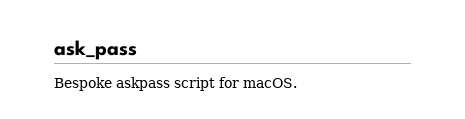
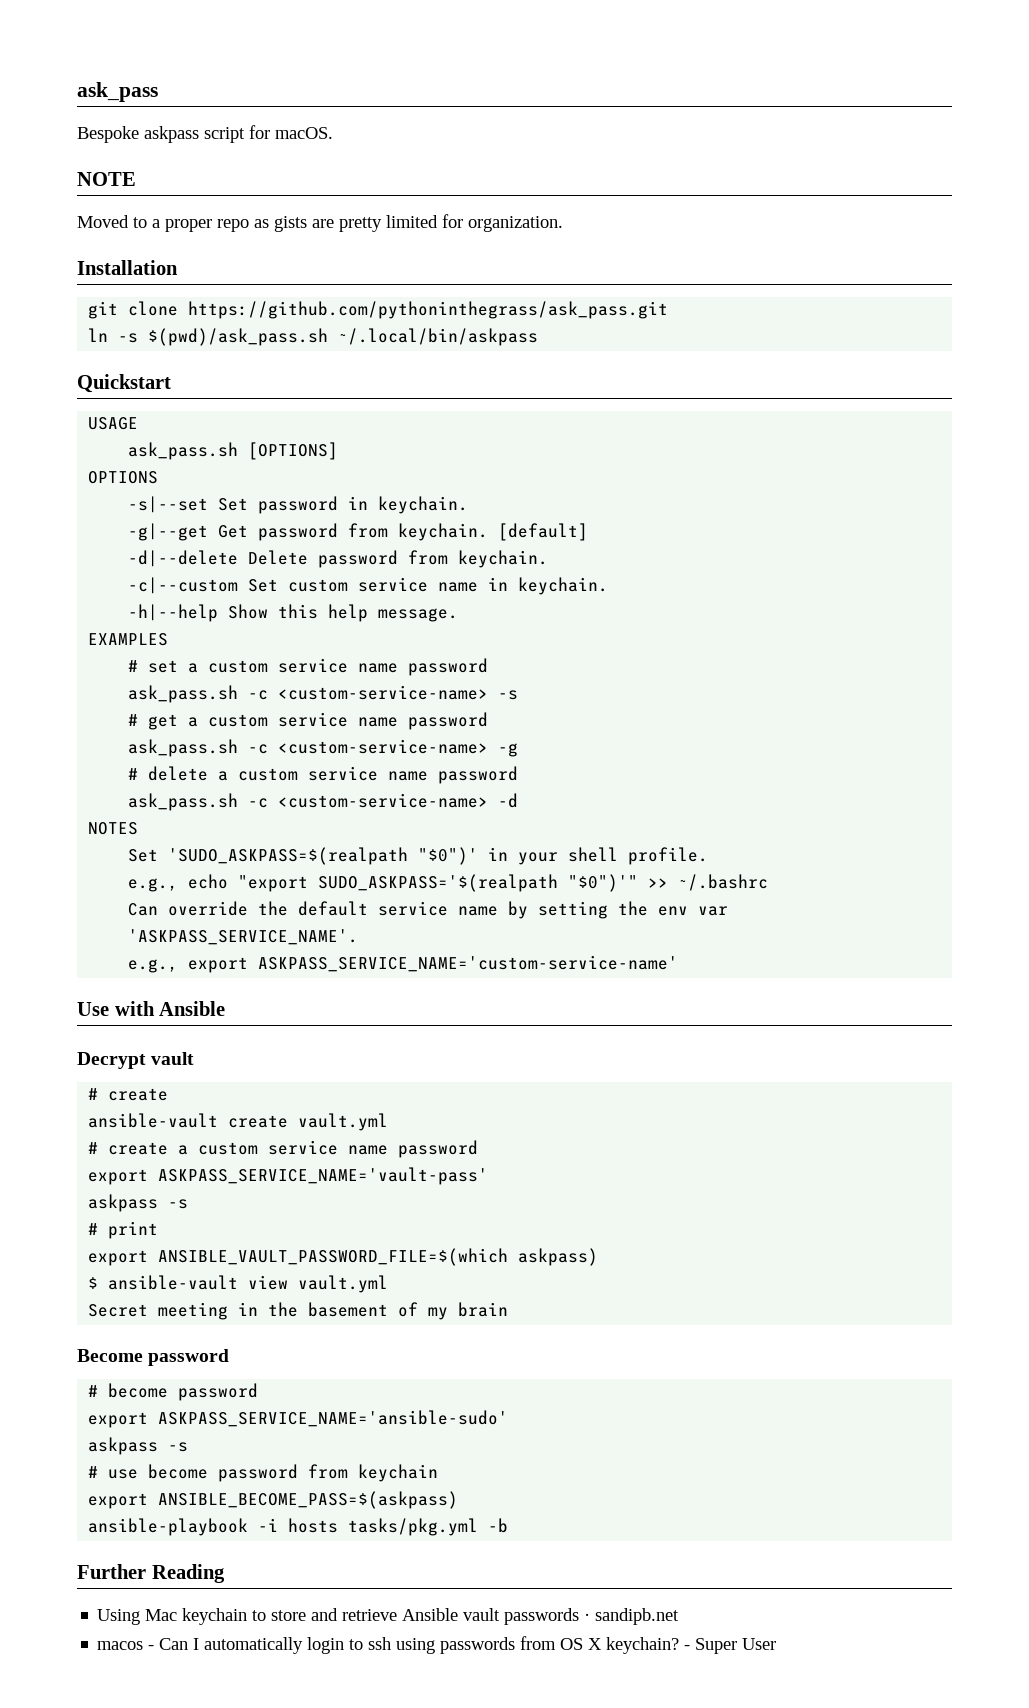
+ NOTE
+ Moved to a proper repo as gists are pretty limited for organization.
+ Installation
+ git clone https://github.com/pythoninthegrass/ask_pass.git
+ ln -s $(pwd)/ask_pass.sh ~/.local/bin/askpass
+ Quickstart
+ USAGE
+ ask_pass.sh [OPTIONS]
+ OPTIONS
+ -s|--set Set password in keychain.
+ -g|--get Get password from keychain. [default]
+ -d|--delete Delete password from keychain.
+ -c|--custom Set custom service name in keychain.
+ -h|--help Show this help message.
+ EXAMPLES
+ # set a custom service name password
+ ask_pass.sh -c <custom-service-name> -s
+ # get a custom service name password
+ ask_pass.sh -c <custom-service-name> -g
+ # delete a custom service name password
+ ask_pass.sh -c <custom-service-name> -d
+ NOTES
+ Set 'SUDO_ASKPASS=$(realpath "$0")' in your shell profile.
+ e.g., echo "export SUDO_ASKPASS='$(realpath "$0")'" >> ~/.bashrc
+ Can override the default service name by setting the env var 'ASKPASS_SERVICE_NAME'.
+ e.g., export ASKPASS_SERVICE_NAME='custom-service-name'
+ Use with Ansible
+ Decrypt vault
+ # create
+ ansible-vault create vault.yml
+ # create a custom service name password
+ export ASKPASS_SERVICE_NAME='vault-pass'
+ askpass -s
+ # print
+ export ANSIBLE_VAULT_PASSWORD_FILE=$(which askpass)
+ $ ansible-vault view vault.yml
+ Secret meeting in the basement of my brain
+ Become password
+ # become password
+ export ASKPASS_SERVICE_NAME='ansible-sudo'
+ askpass -s
+ # use become password from keychain
+ export ANSIBLE_BECOME_PASS=$(askpass)
+ ansible-playbook -i hosts tasks/pkg.yml -b
+ Further Reading
+ Using Mac keychain to store and retrieve Ansible vault passwords · sandipb.net
+ macos - Can I automatically login to ssh using passwords from OS X keychain? - Super User

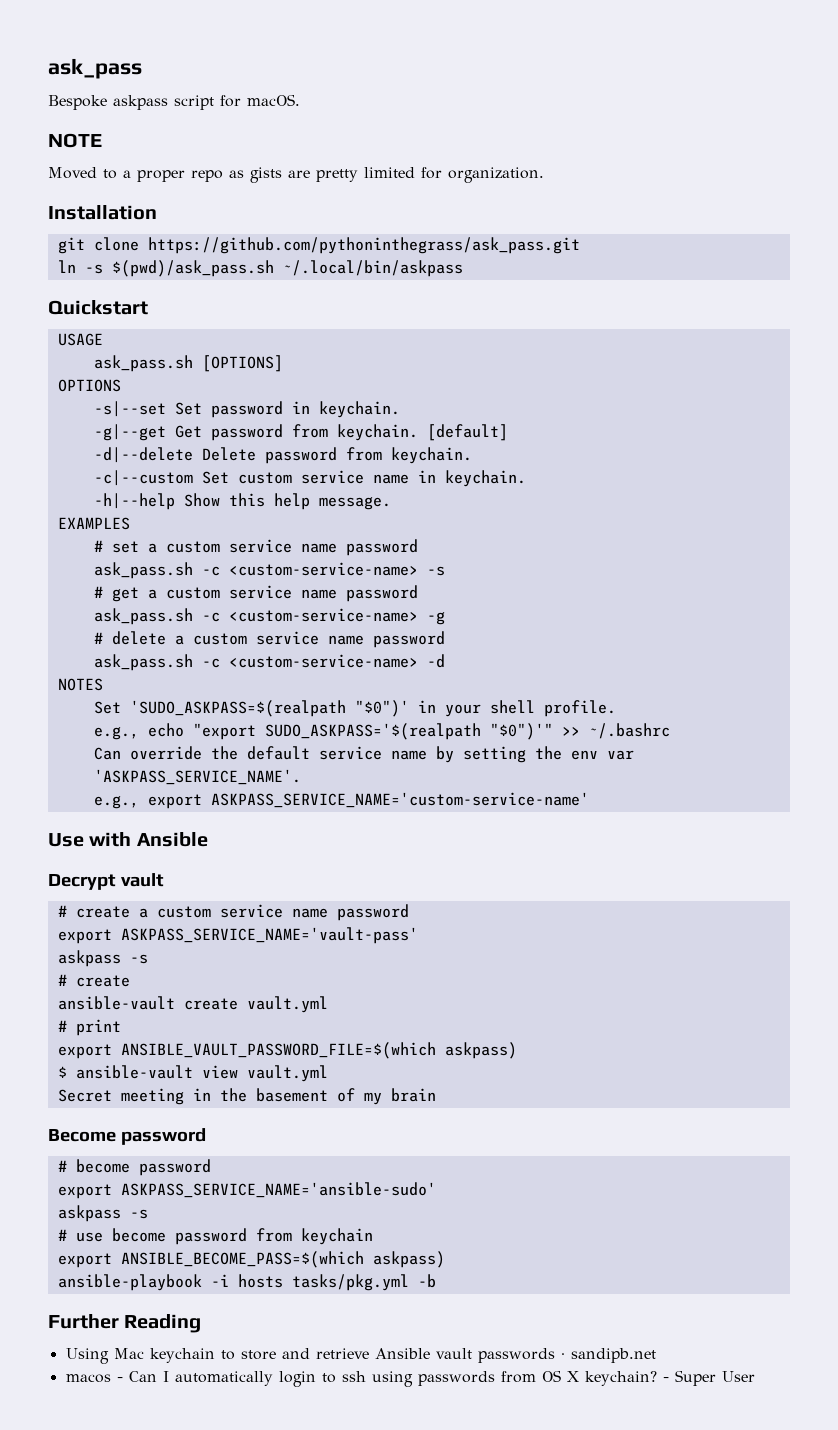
  Decrypt vault
- # create
- ansible-vault create vault.yml
  export ASKPASS_SERVICE_NAME='vault-pass'
  askpass -s
+ # create
+ ansible-vault create vault.yml
- export ANSIBLE_BECOME_PASS=$(askpass)
+ export ANSIBLE_BECOME_PASS=$(which askpass)

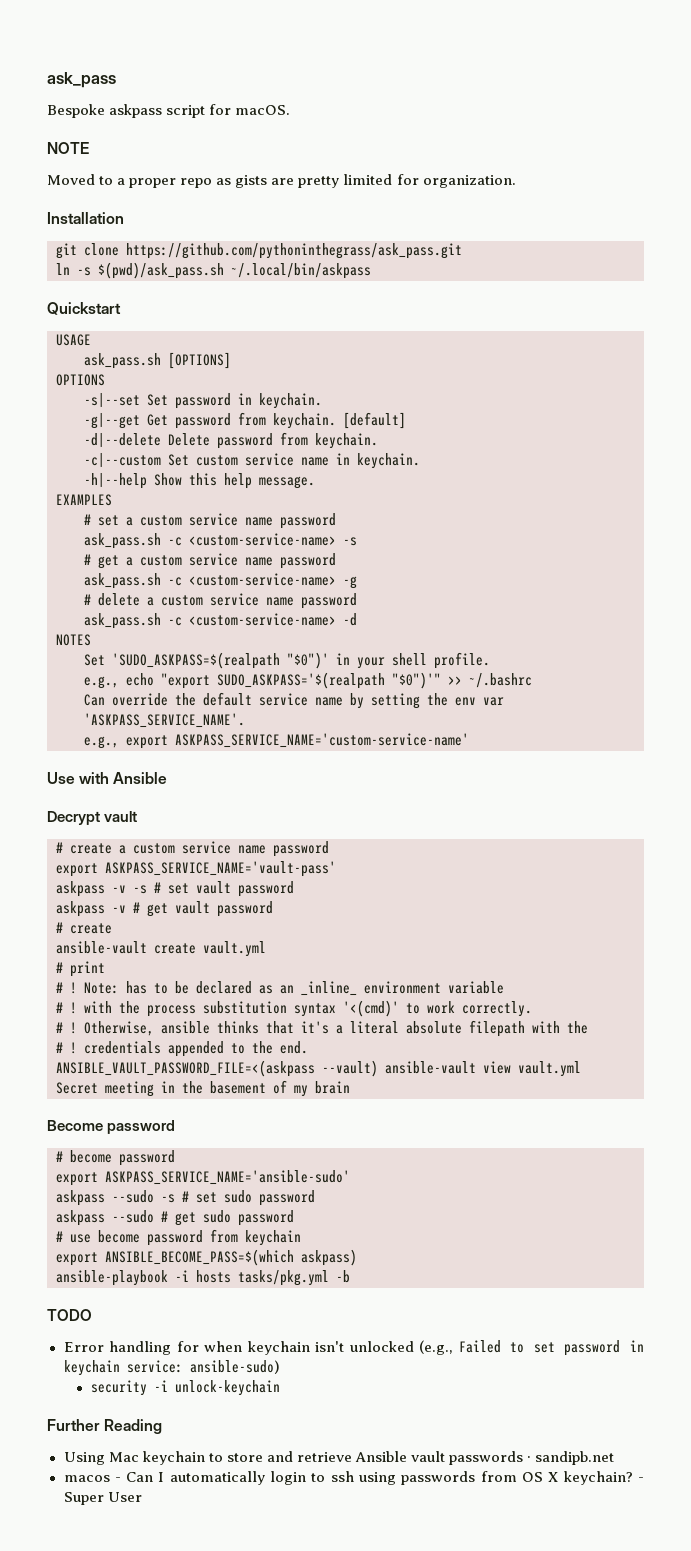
  export ASKPASS_SERVICE_NAME='vault-pass'
- askpass -s
+ askpass -v -s # set vault password
+ askpass -v # get vault password
- export ANSIBLE_VAULT_PASSWORD_FILE=$(which askpass)
- $ ansible-vault view vault.yml
+ # ! Note: has to be declared as an _inline_ environment variable
+ # ! with the process substitution syntax '<(cmd)' to work correctly.
+ # ! Otherwise, ansible thinks that it's a literal absolute filepath with the
+ # ! credentials appended to the end.
+ ANSIBLE_VAULT_PASSWORD_FILE=<(askpass --vault) ansible-vault view vault.yml
  export ASKPASS_SERVICE_NAME='ansible-sudo'
- askpass -s
+ askpass --sudo -s # set sudo password
+ askpass --sudo # get sudo password
+ TODO
+ Error handling for when keychain isn't unlocked (e.g., Failed to set password in keychain service: ansible-sudo)
+ security -i unlock-keychain

